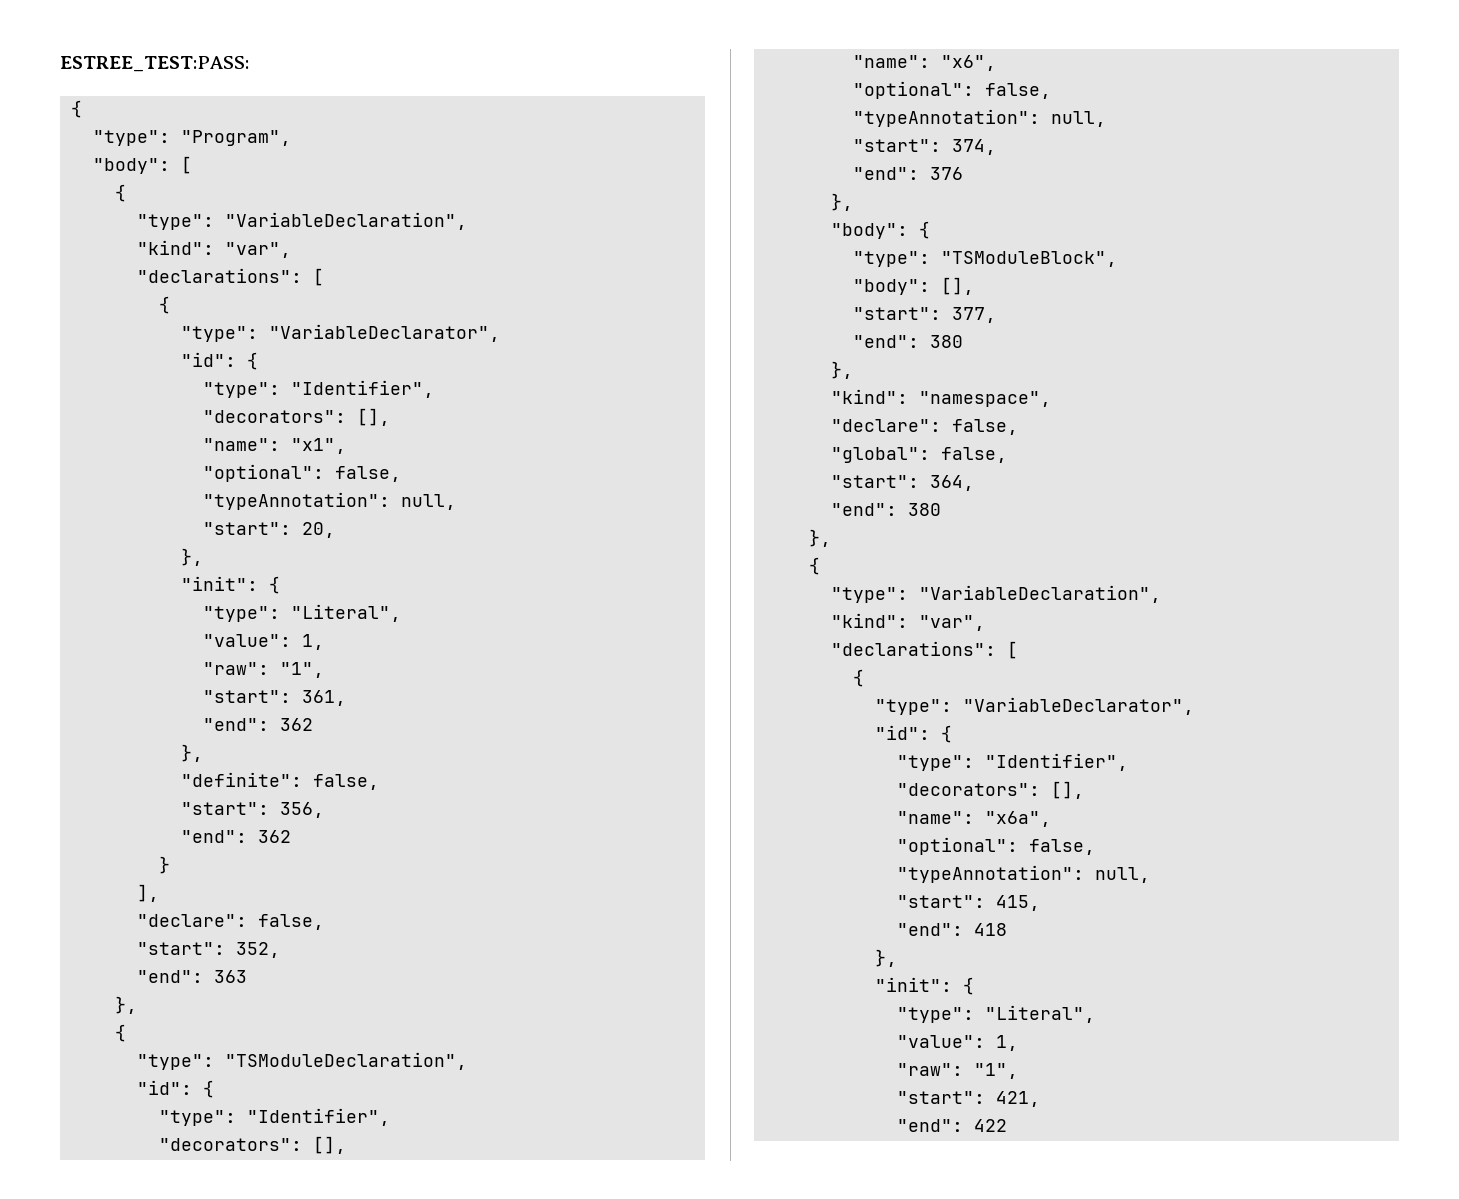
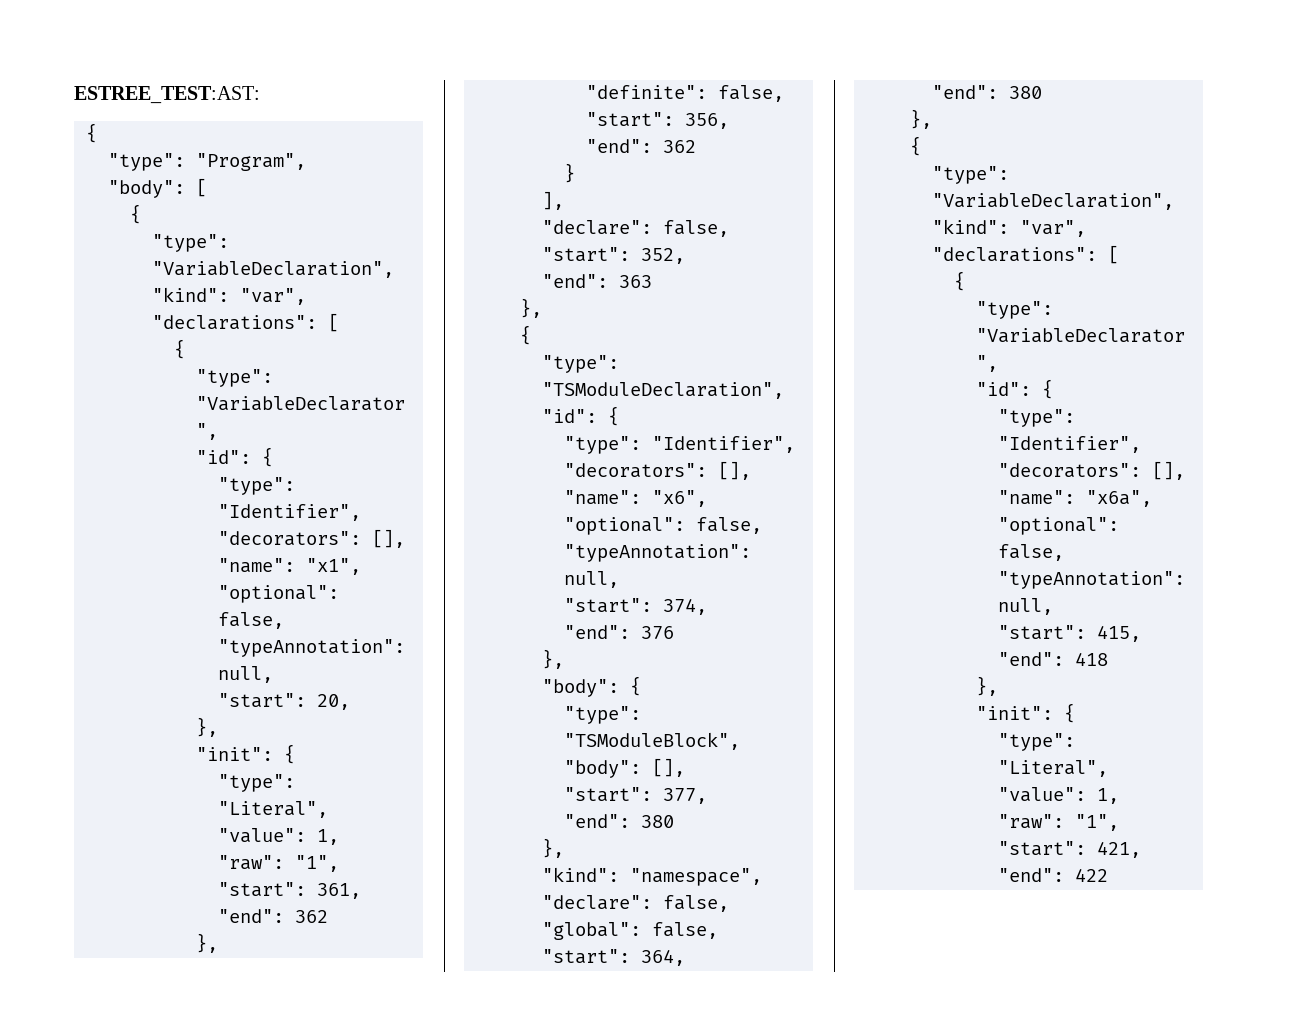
- ESTREE_TEST:PASS:
+ ESTREE_TEST:AST:

